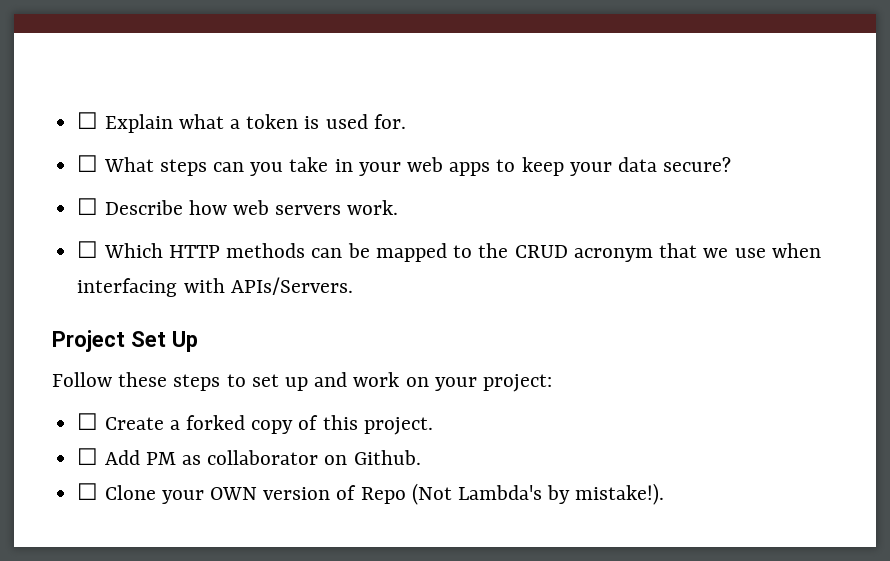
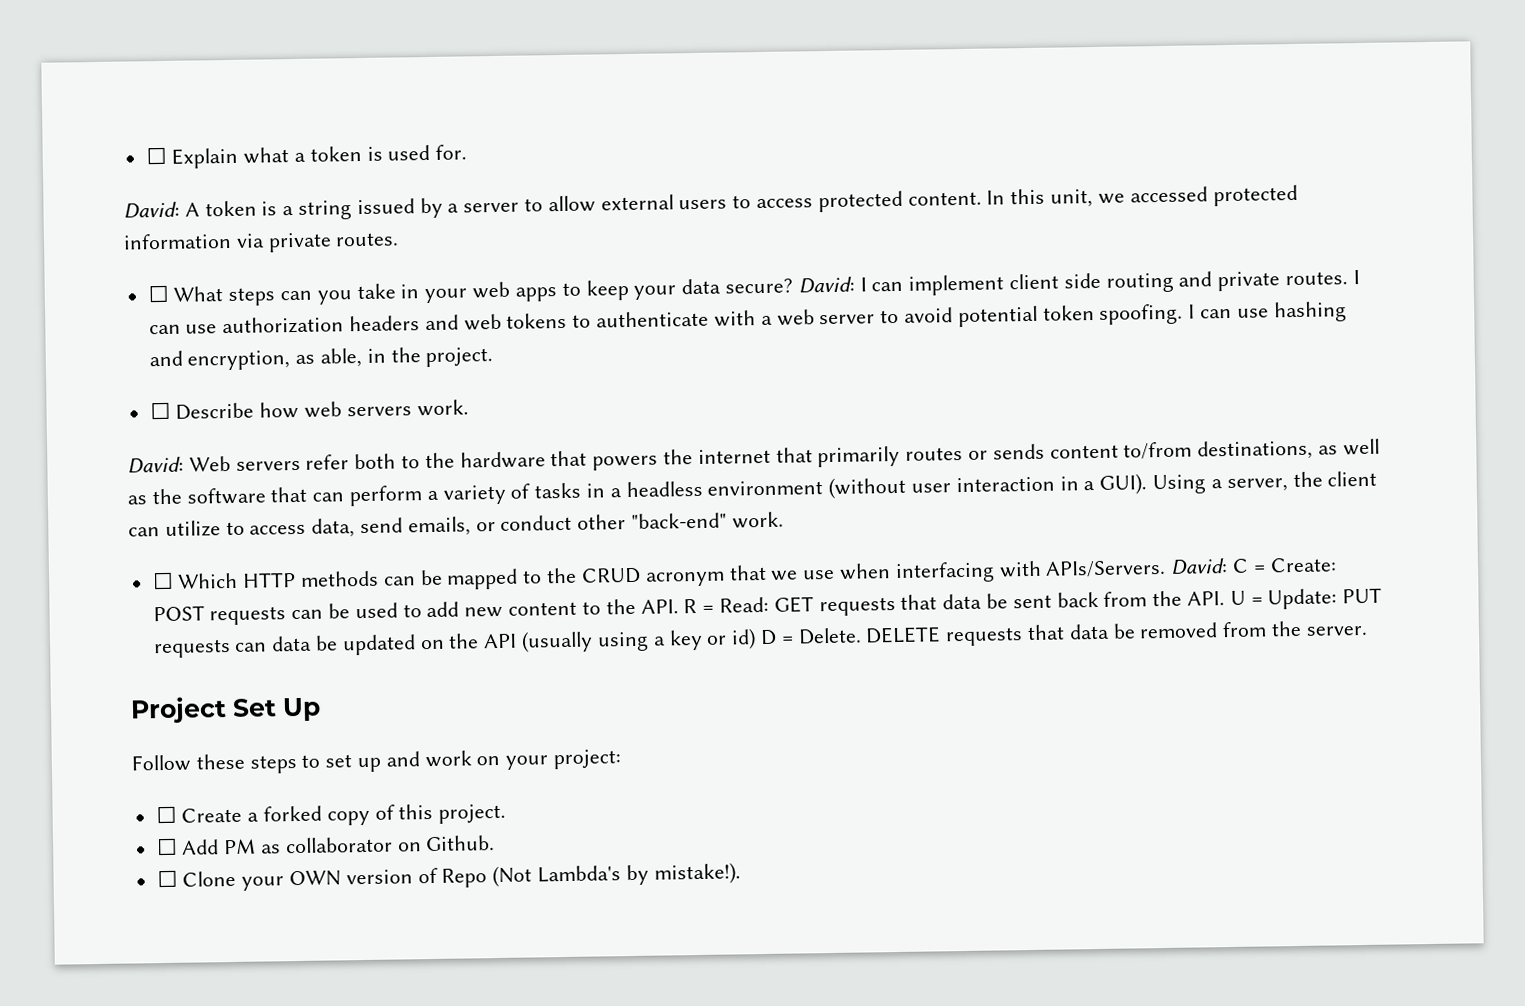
+ David: A token is a string issued by a server to allow external users to access protected content. In this unit, we accessed protected information via private routes.
+ David: I can implement client side routing and private routes. I can use authorization headers and web tokens to authenticate with a web server to avoid potential token spoofing. I can use hashing and encryption, as able, in the project.
+ David: Web servers refer both to the hardware that powers the internet that primarily routes or sends content to/from destinations, as well as the software that can perform a variety of tasks in a headless environment (without user interaction in a GUI). Using a server, the client can utilize to access data, send emails, or conduct other "back-end" work.
+ David: C = Create: POST requests can be used to add new content to the API. R = Read: GET requests that data be sent back from the API. U = Update: PUT requests can data be updated on the API (usually using a key or id) D = Delete. DELETE requests that data be removed from the server.

